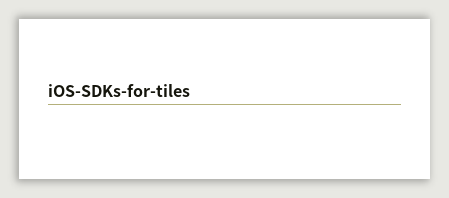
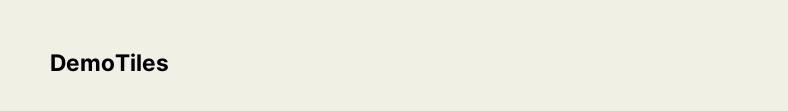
- iOS-SDKs-for-tiles
+ DemoTiles

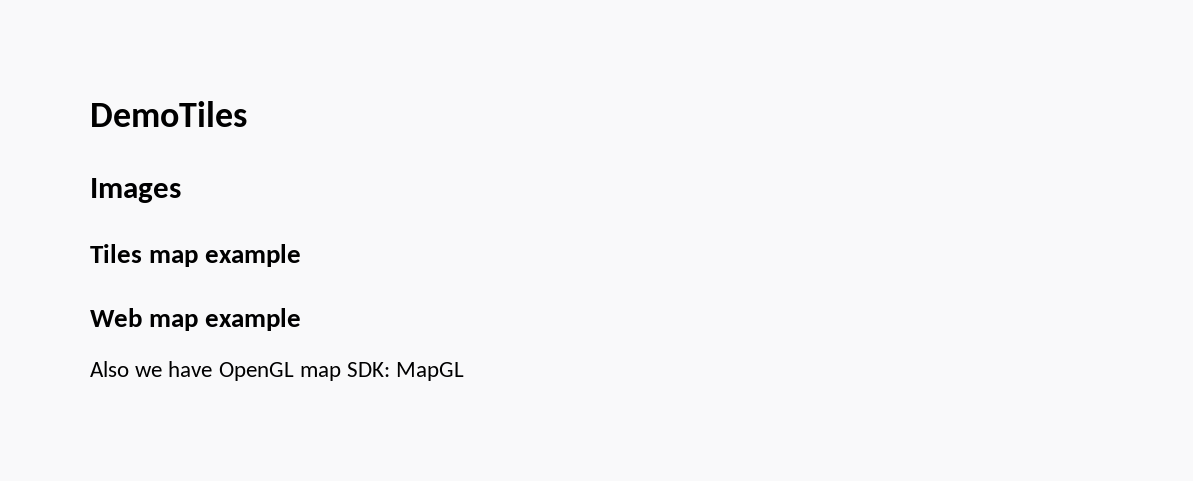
+ Images
+ Tiles map example
+ Web map example
+ Also we have OpenGL map SDK: MapGL

